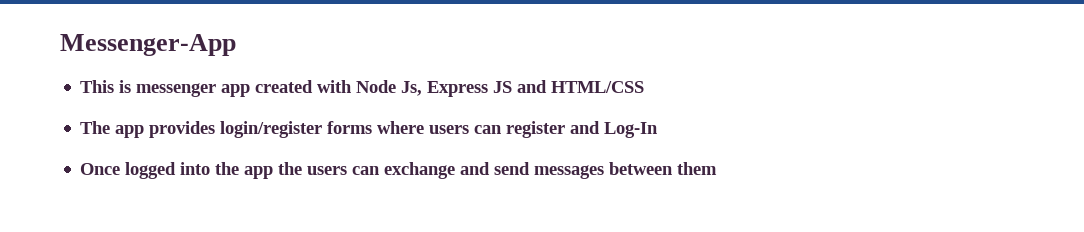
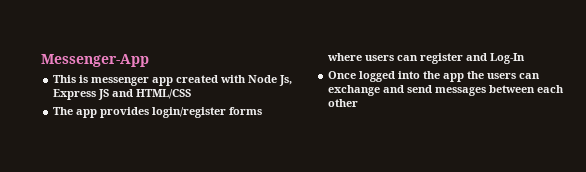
- Once logged into the app the users can exchange and send messages between them
+ Once logged into the app the users can exchange and send messages between each other

